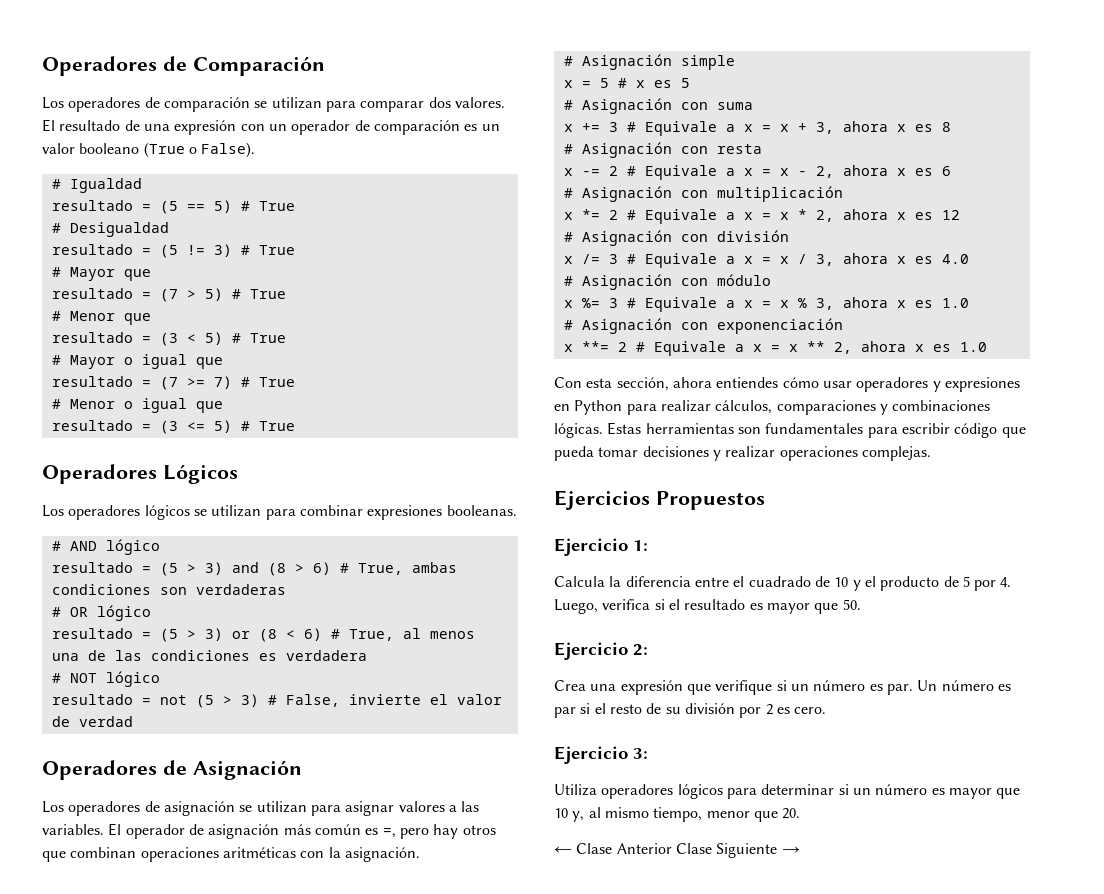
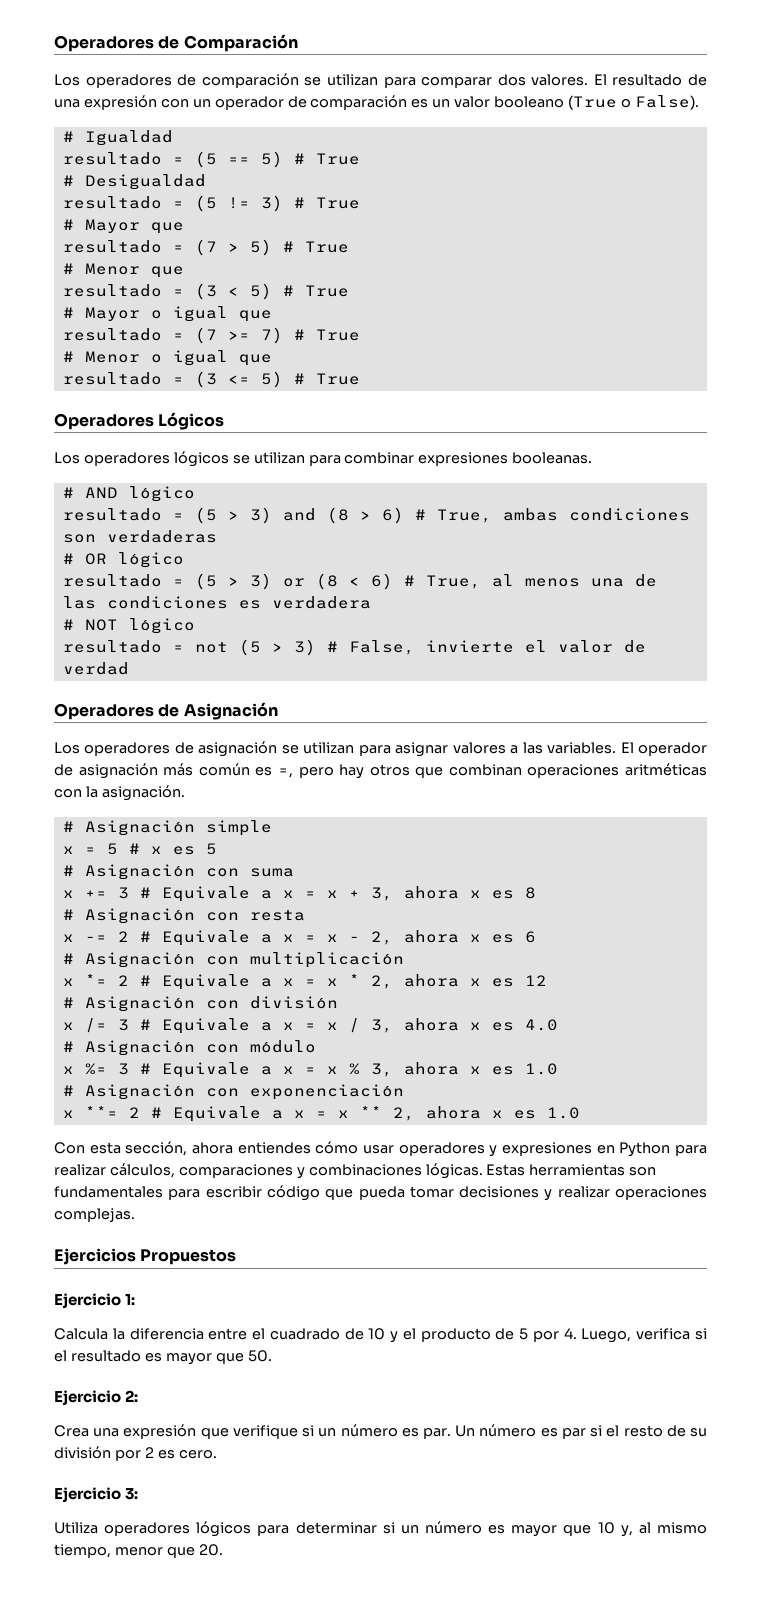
- ← Clase Anterior Clase Siguiente →

